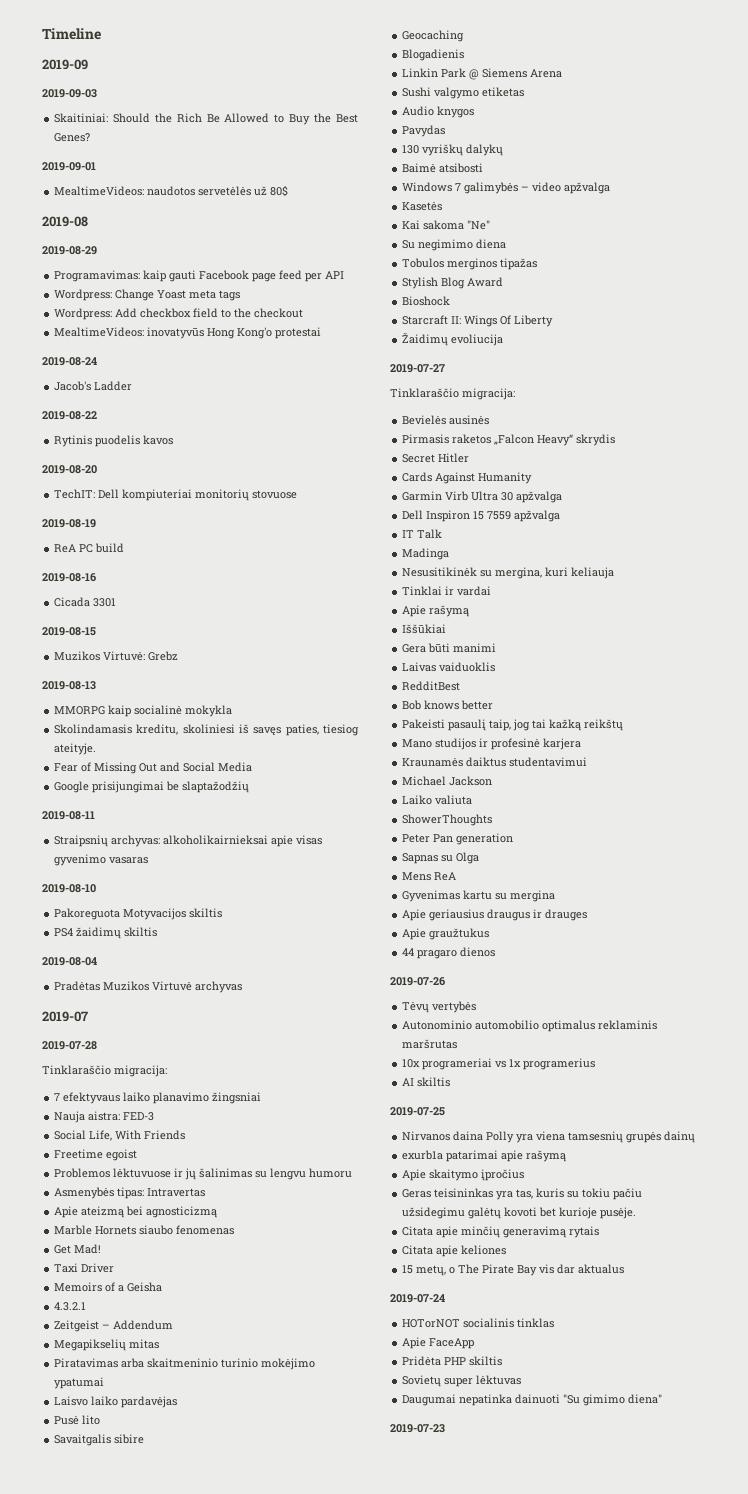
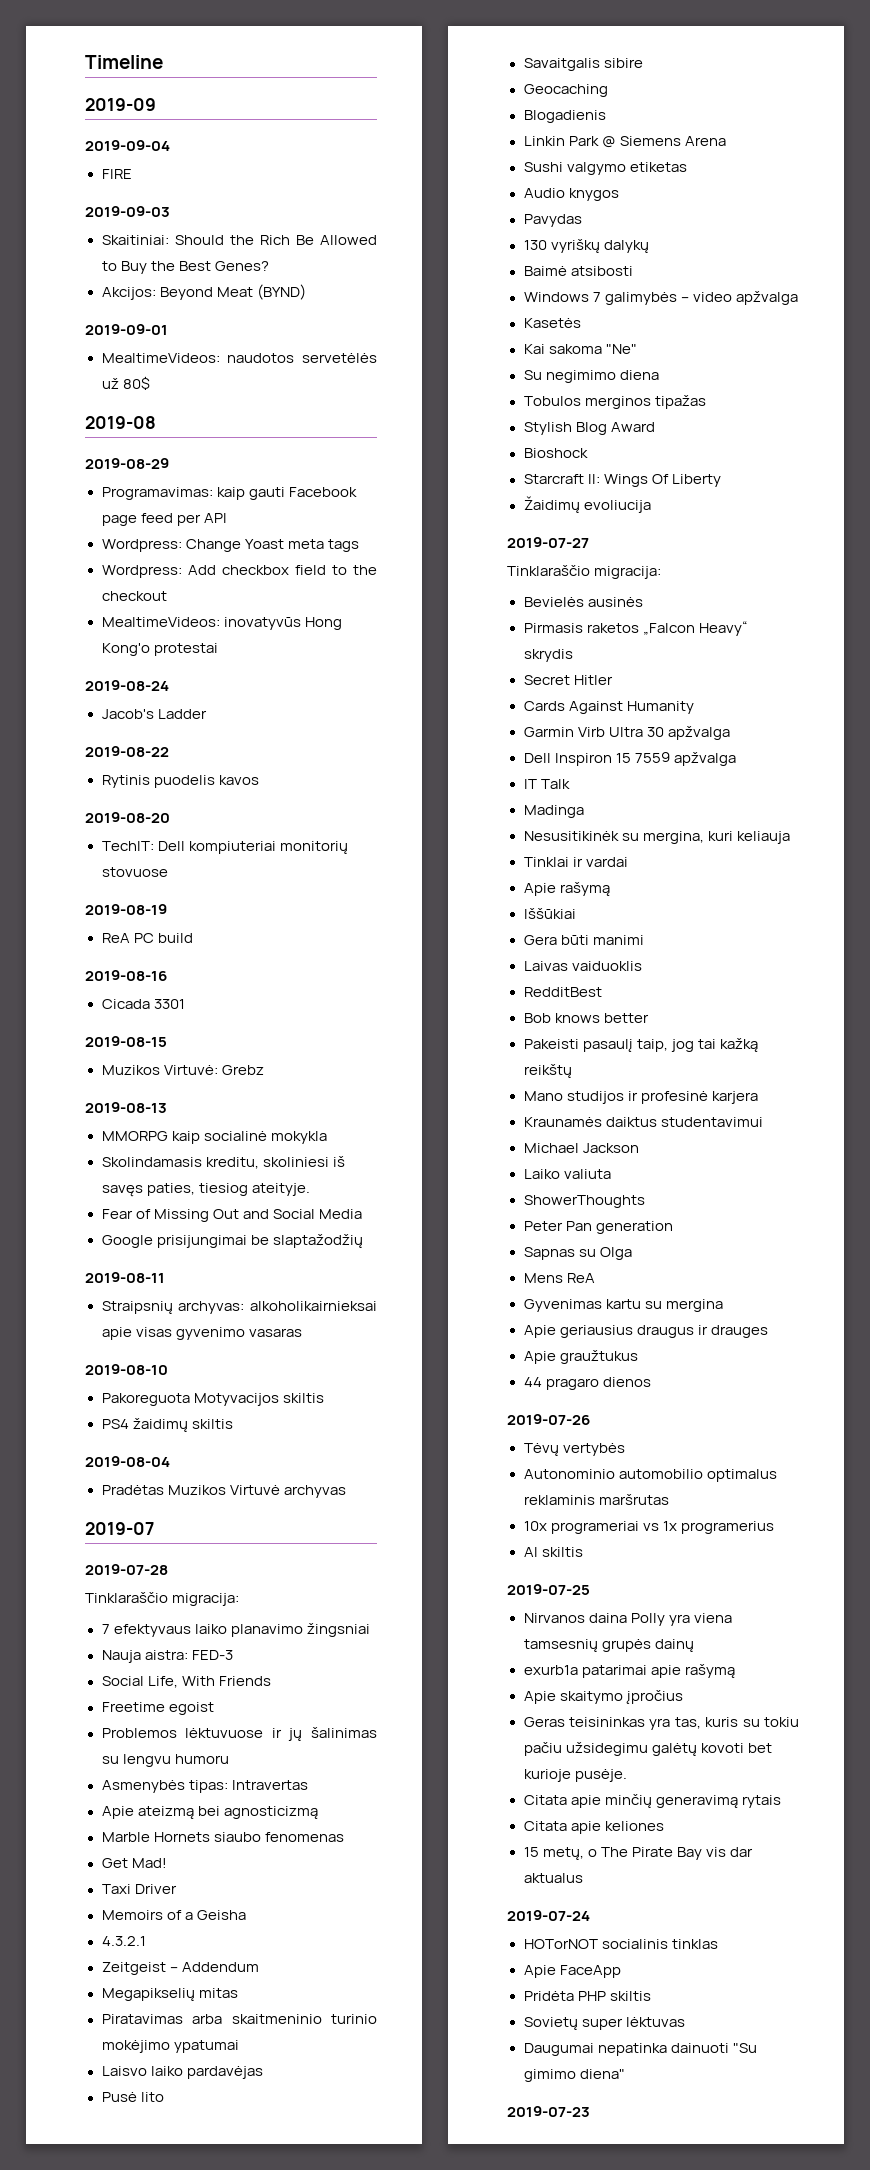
+ 2019-09-04
+ FIRE
+ Akcijos: Beyond Meat (BYND)

